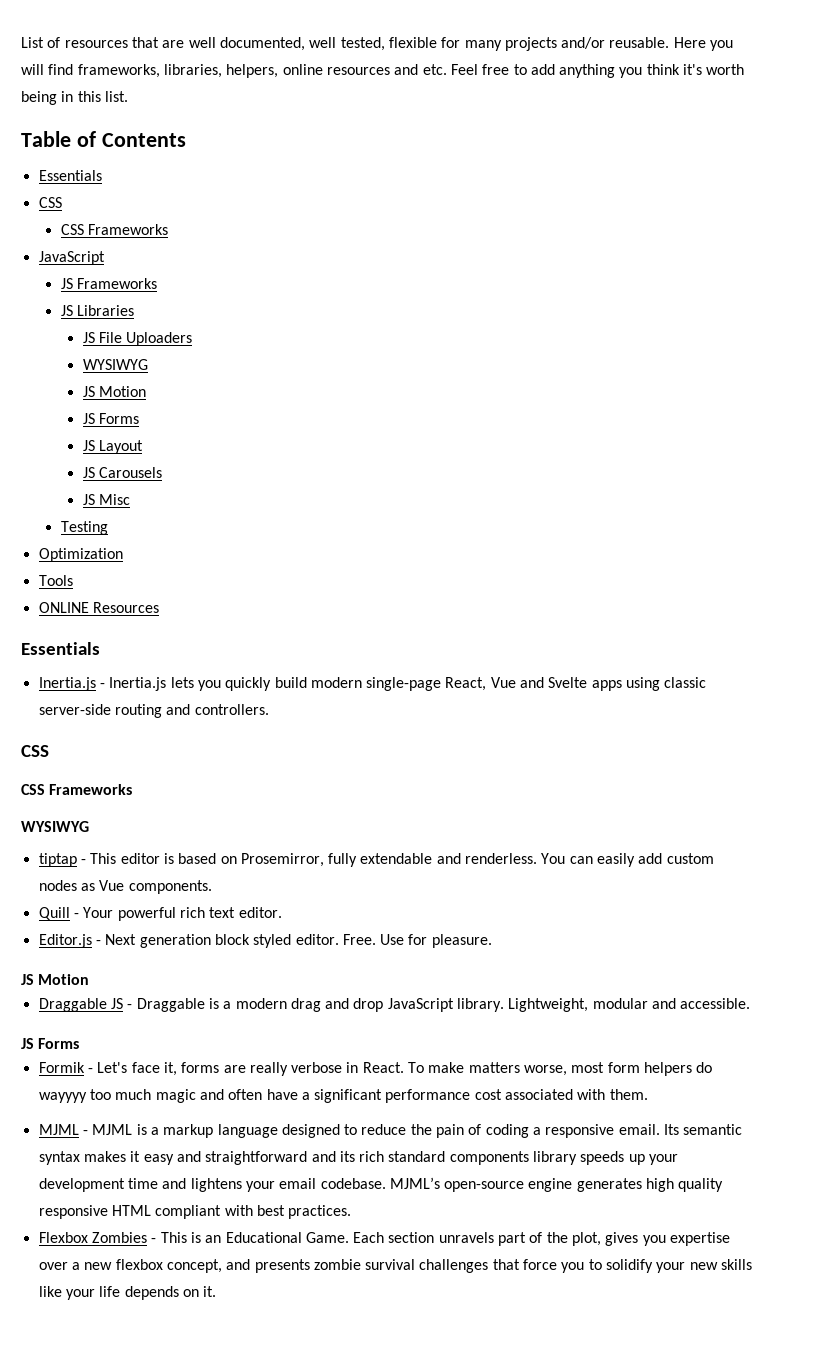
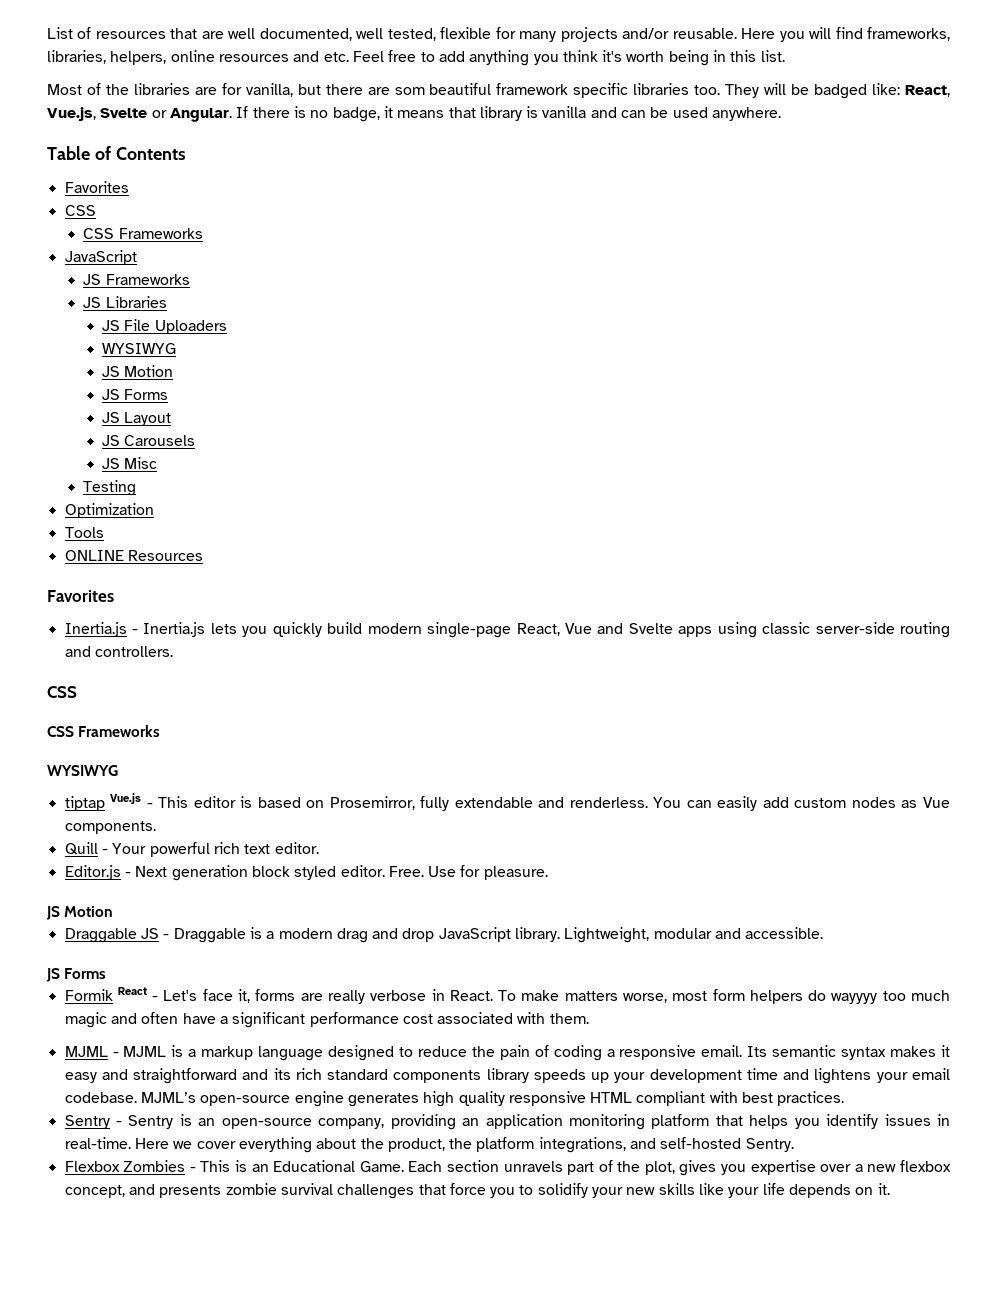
+ Most of the libraries are for vanilla, but there are som beautiful framework specific libraries too. They will be badged like: React, Vue.js, Svelte or Angular. If there is no badge, it means that library is vanilla and can be used anywhere.
  Table of Contents
- Essentials
+ Favorites
  ONLINE Resources
- Essentials
+ Favorites
- tiptap - This editor is based on Prosemirror, fully extendable and renderless.
+ tiptap Vue.js - This editor is based on Prosemirror, fully extendable and renderless.
- Formik - Let's face it, forms are really verbose in React.
+ Formik React - Let's face it, forms are really verbose in React.
+ Sentry - Sentry is an open-source company, providing an application monitoring platform that helps you identify issues in real-time. Here we cover everything about the product, the platform integrations, and self-hosted Sentry.

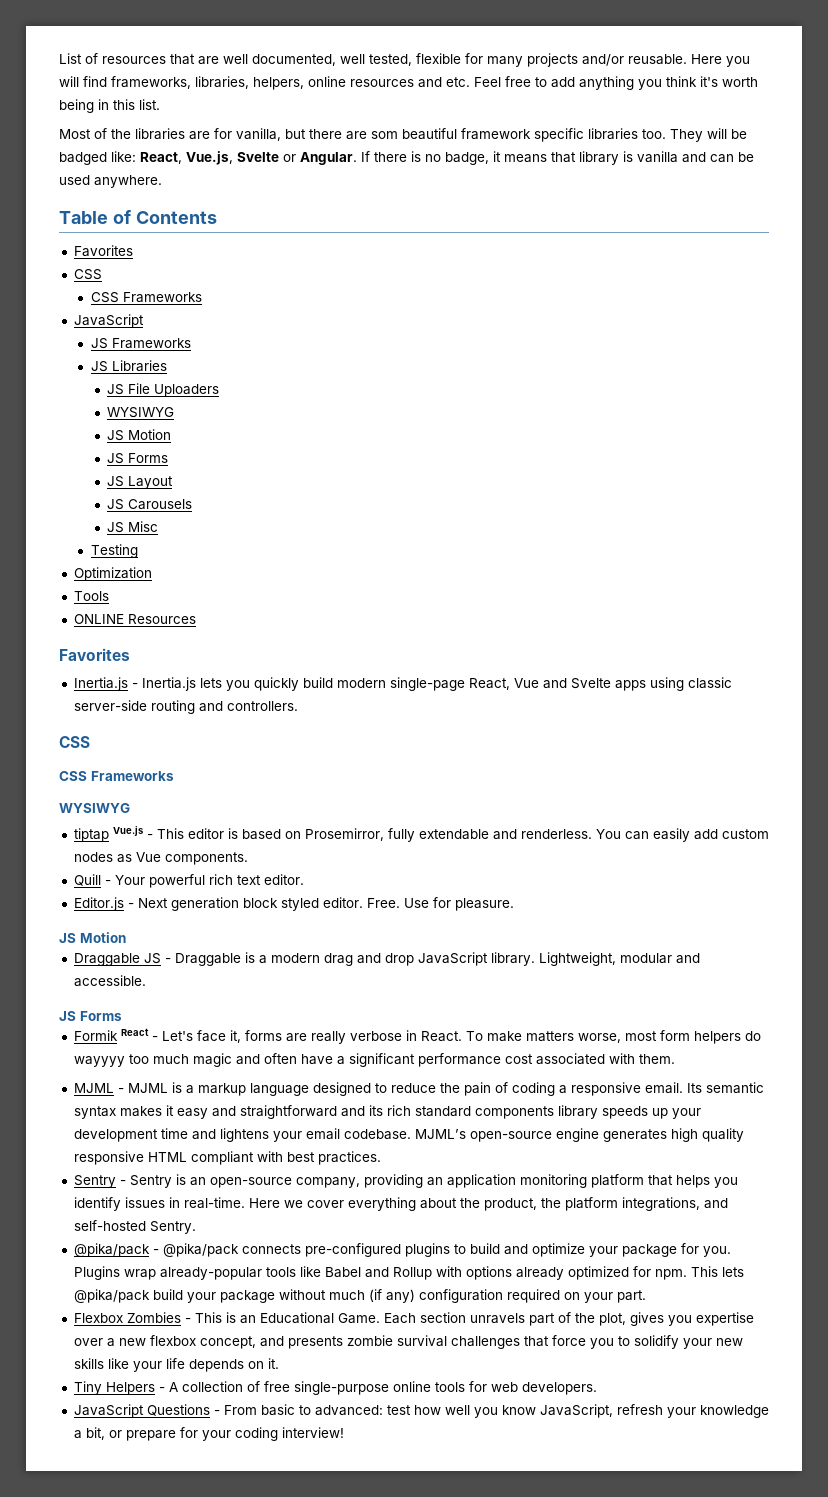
+ @pika/pack - @pika/pack connects pre-configured plugins to build and optimize your package for you. Plugins wrap already-popular tools like Babel and Rollup with options already optimized for npm. This lets @pika/pack build your package without much (if any) configuration required on your part.
+ Tiny Helpers - A collection of free single-purpose online tools for web developers.
+ JavaScript Questions - From basic to advanced: test how well you know JavaScript, refresh your knowledge a bit, or prepare for your coding interview!

